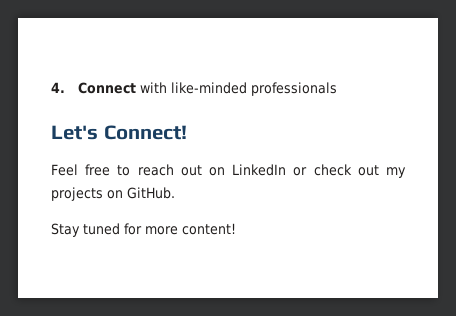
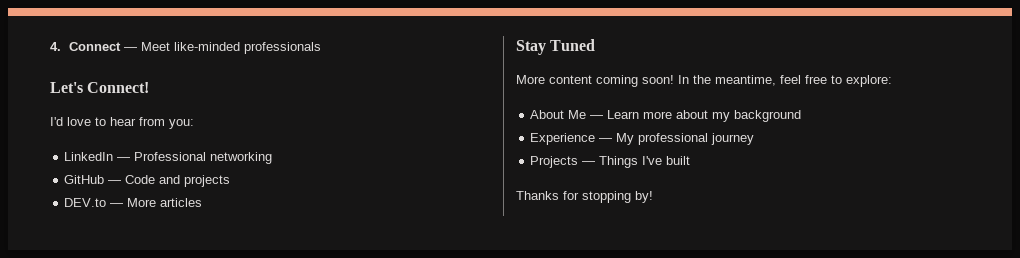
- 4. Connect with like-minded professionals
+ 4. Connect — Meet like-minded professionals
- Feel free to reach out on LinkedIn or check out my projects on GitHub.
- Stay tuned for more content!
+ I'd love to hear from you:
+ LinkedIn — Professional networking
+ GitHub — Code and projects
+ DEV.to — More articles
+ Stay Tuned
+ More content coming soon! In the meantime, feel free to explore:
+ About Me — Learn more about my background
+ Experience — My professional journey
+ Projects — Things I've built
+ Thanks for stopping by!

